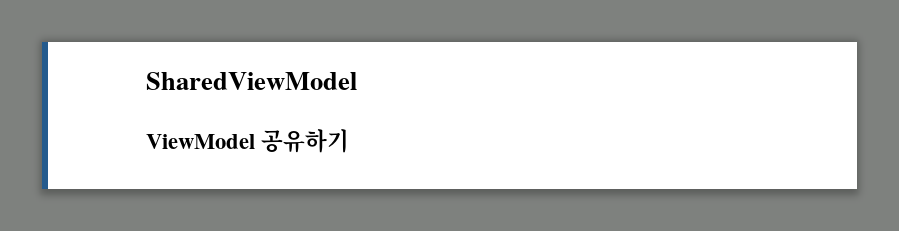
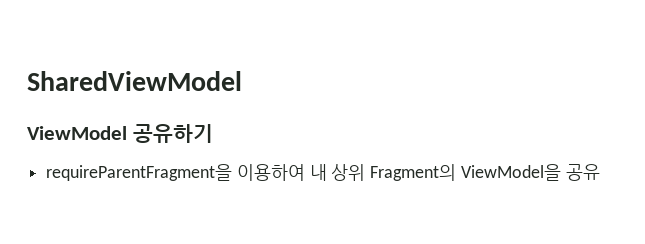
+ requireParentFragment을 이용하여 내 상위 Fragment의 ViewModel을 공유

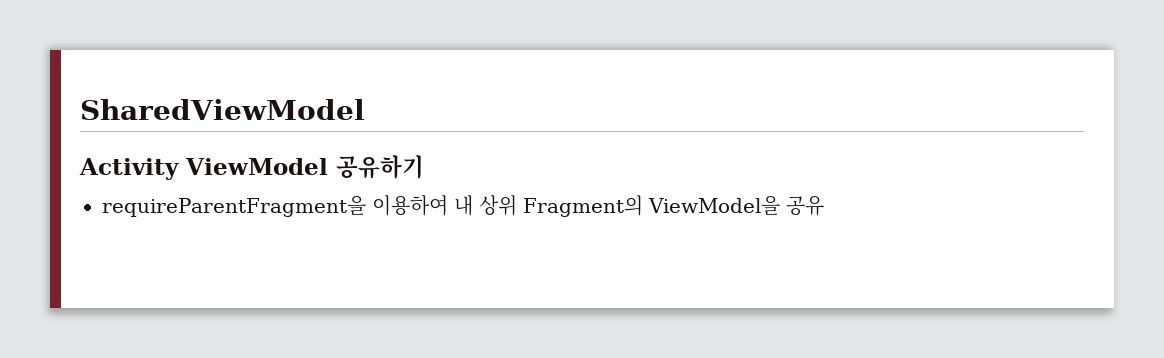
- ViewModel 공유하기
+ Activity ViewModel 공유하기

